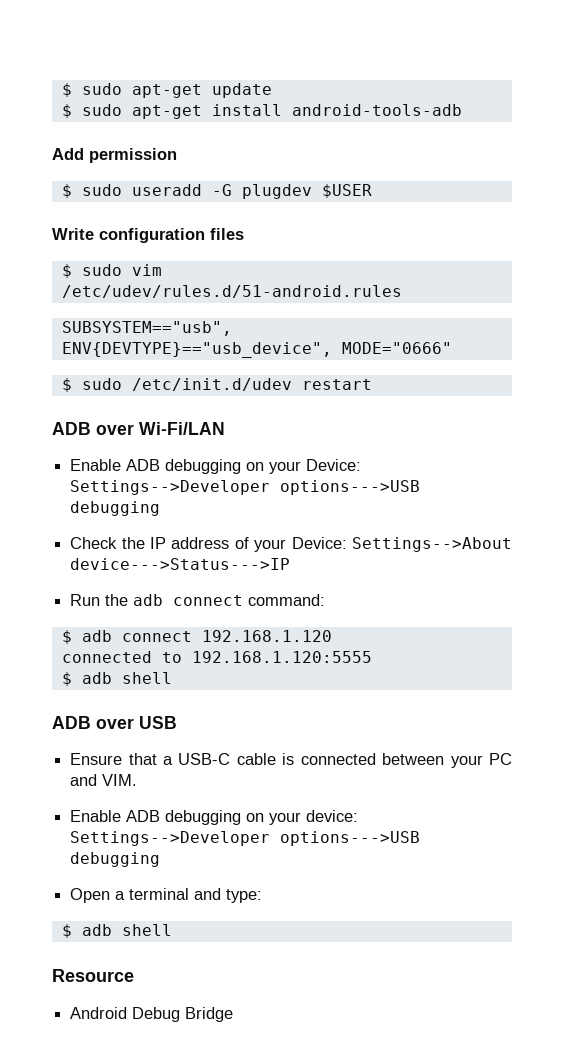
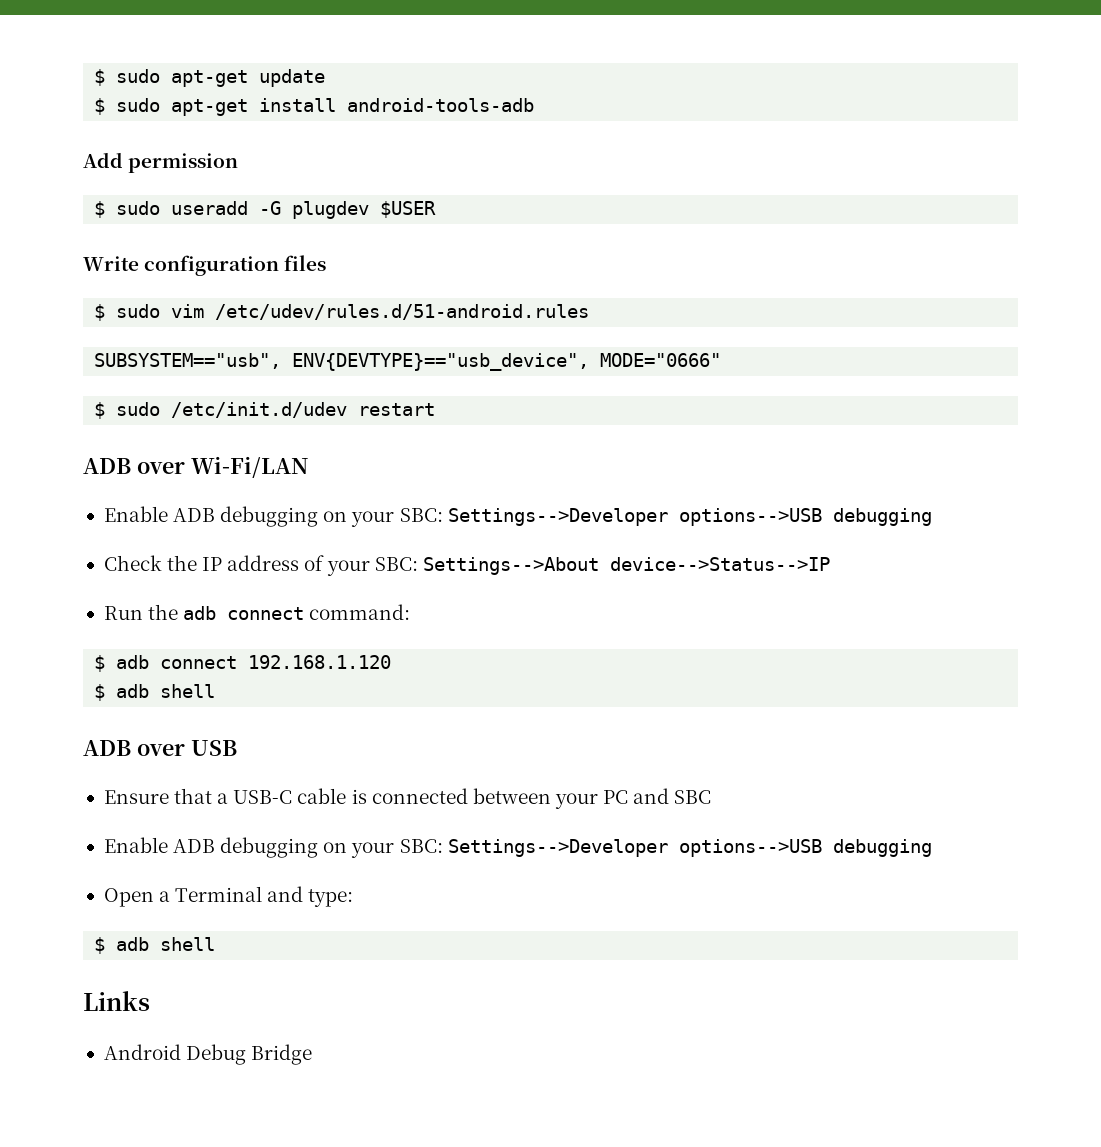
  ADB over Wi-Fi/LAN
- Enable ADB debugging on your Device: Settings-->Developer options--->USB debugging
+ Enable ADB debugging on your SBC: Settings-->Developer options-->USB debugging
- Check the IP address of your Device: Settings-->About device--->Status--->IP
+ Check the IP address of your SBC: Settings-->About device-->Status-->IP
- connected to 192.168.1.120:5555
- Ensure that a USB-C cable is connected between your PC and VIM.
- Enable ADB debugging on your device: Settings-->Developer options--->USB debugging
+ Ensure that a USB-C cable is connected between your PC and SBC
+ Enable ADB debugging on your SBC: Settings-->Developer options-->USB debugging
- Open a terminal and type:
+ Open a Terminal and type:
- Resource
+ Links

